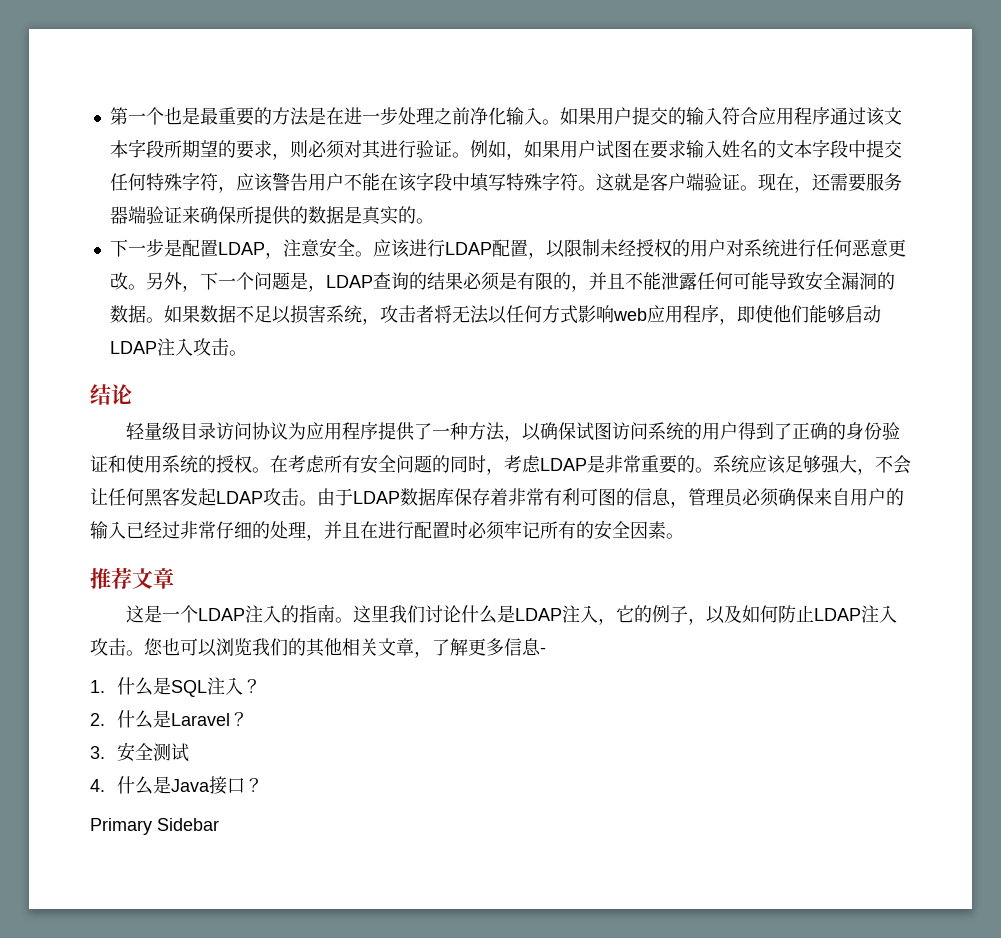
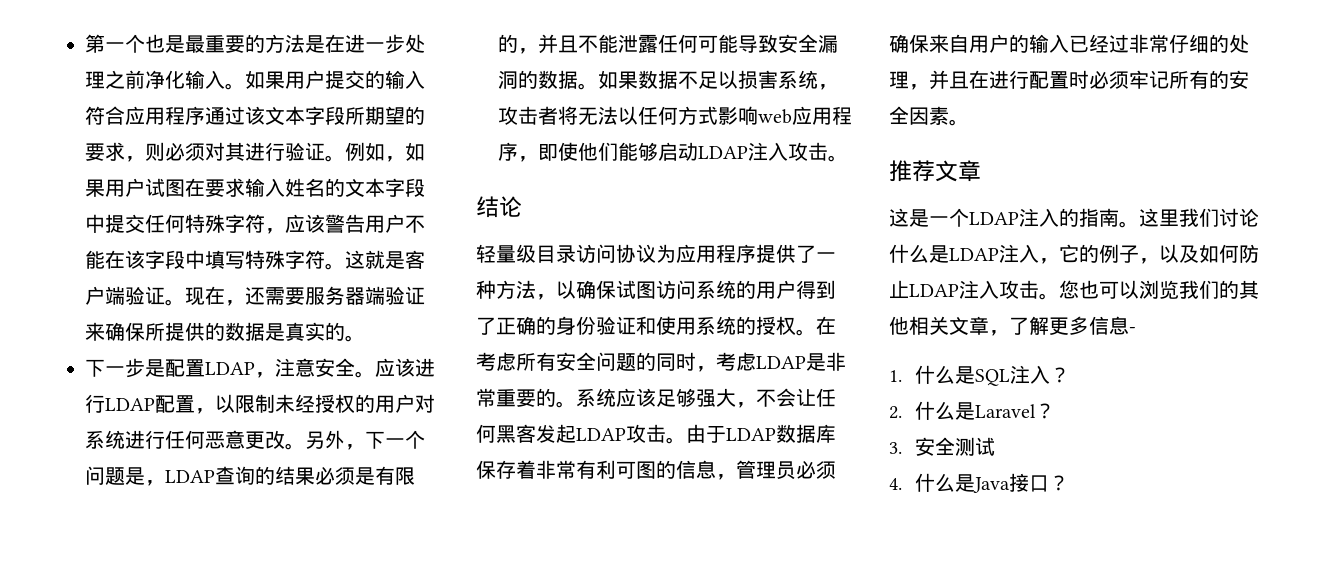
- Primary Sidebar

